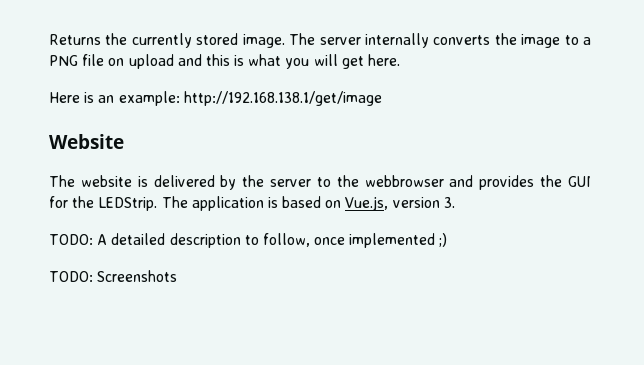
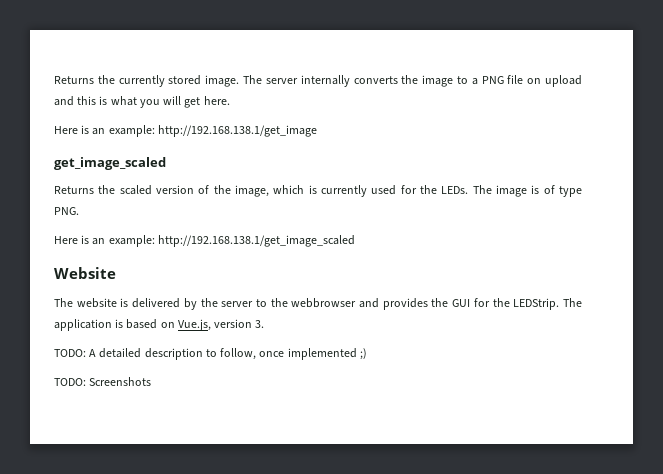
- Here is an example: http://192.168.138.1/get/image
+ Here is an example: http://192.168.138.1/get_image
+ get_image_scaled
+ Returns the scaled version of the image, which is currently used for the LEDs. The image is of type PNG.
+ Here is an example: http://192.168.138.1/get_image_scaled

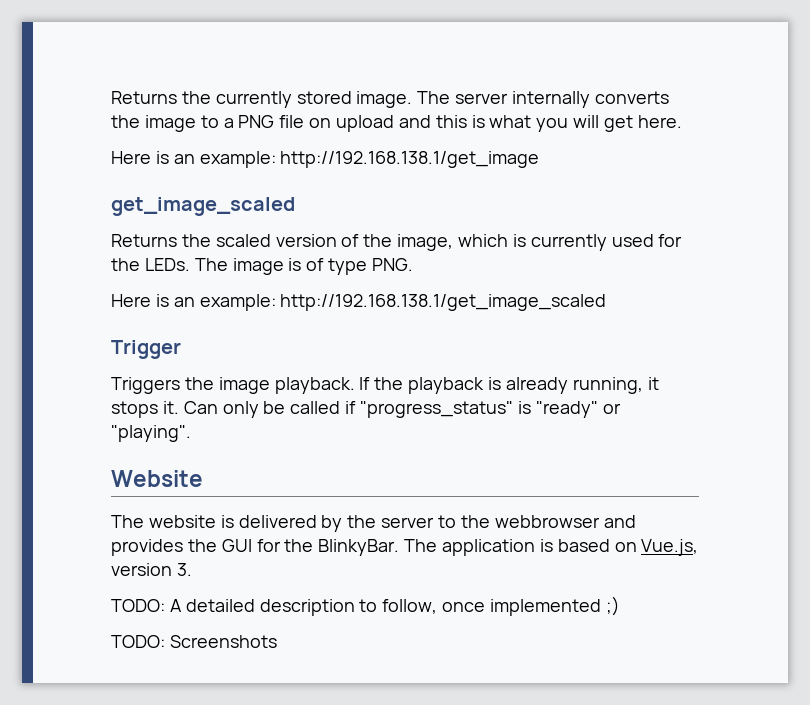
+ Trigger
+ Triggers the image playback. If the playback is already running, it stops it. Can only be called if "progress_status" is "ready" or "playing".
- The website is delivered by the server to the webbrowser and provides the GUI for the LEDStrip.
+ The website is delivered by the server to the webbrowser and provides the GUI for the BlinkyBar.

